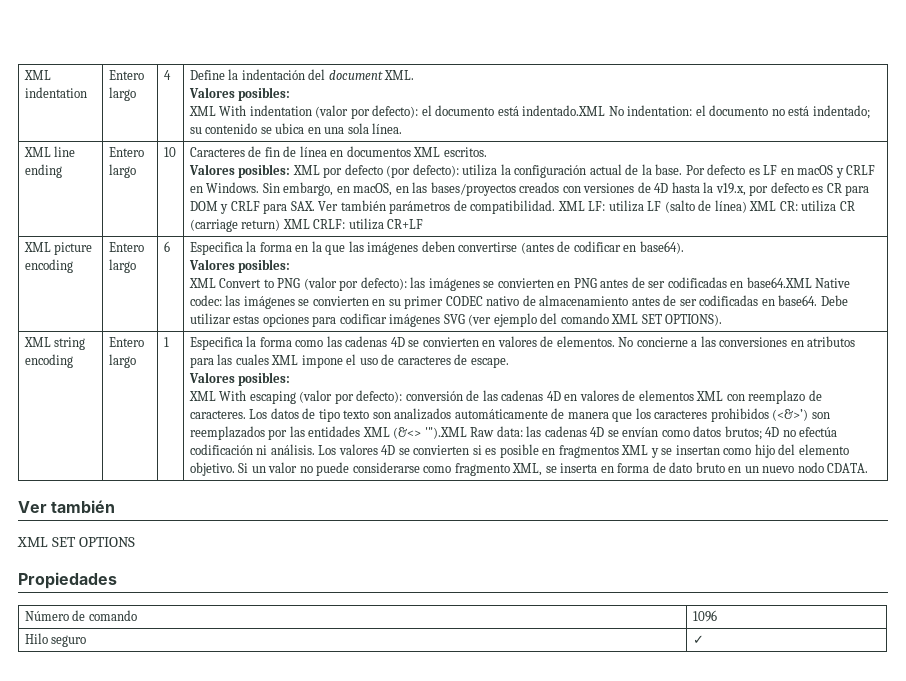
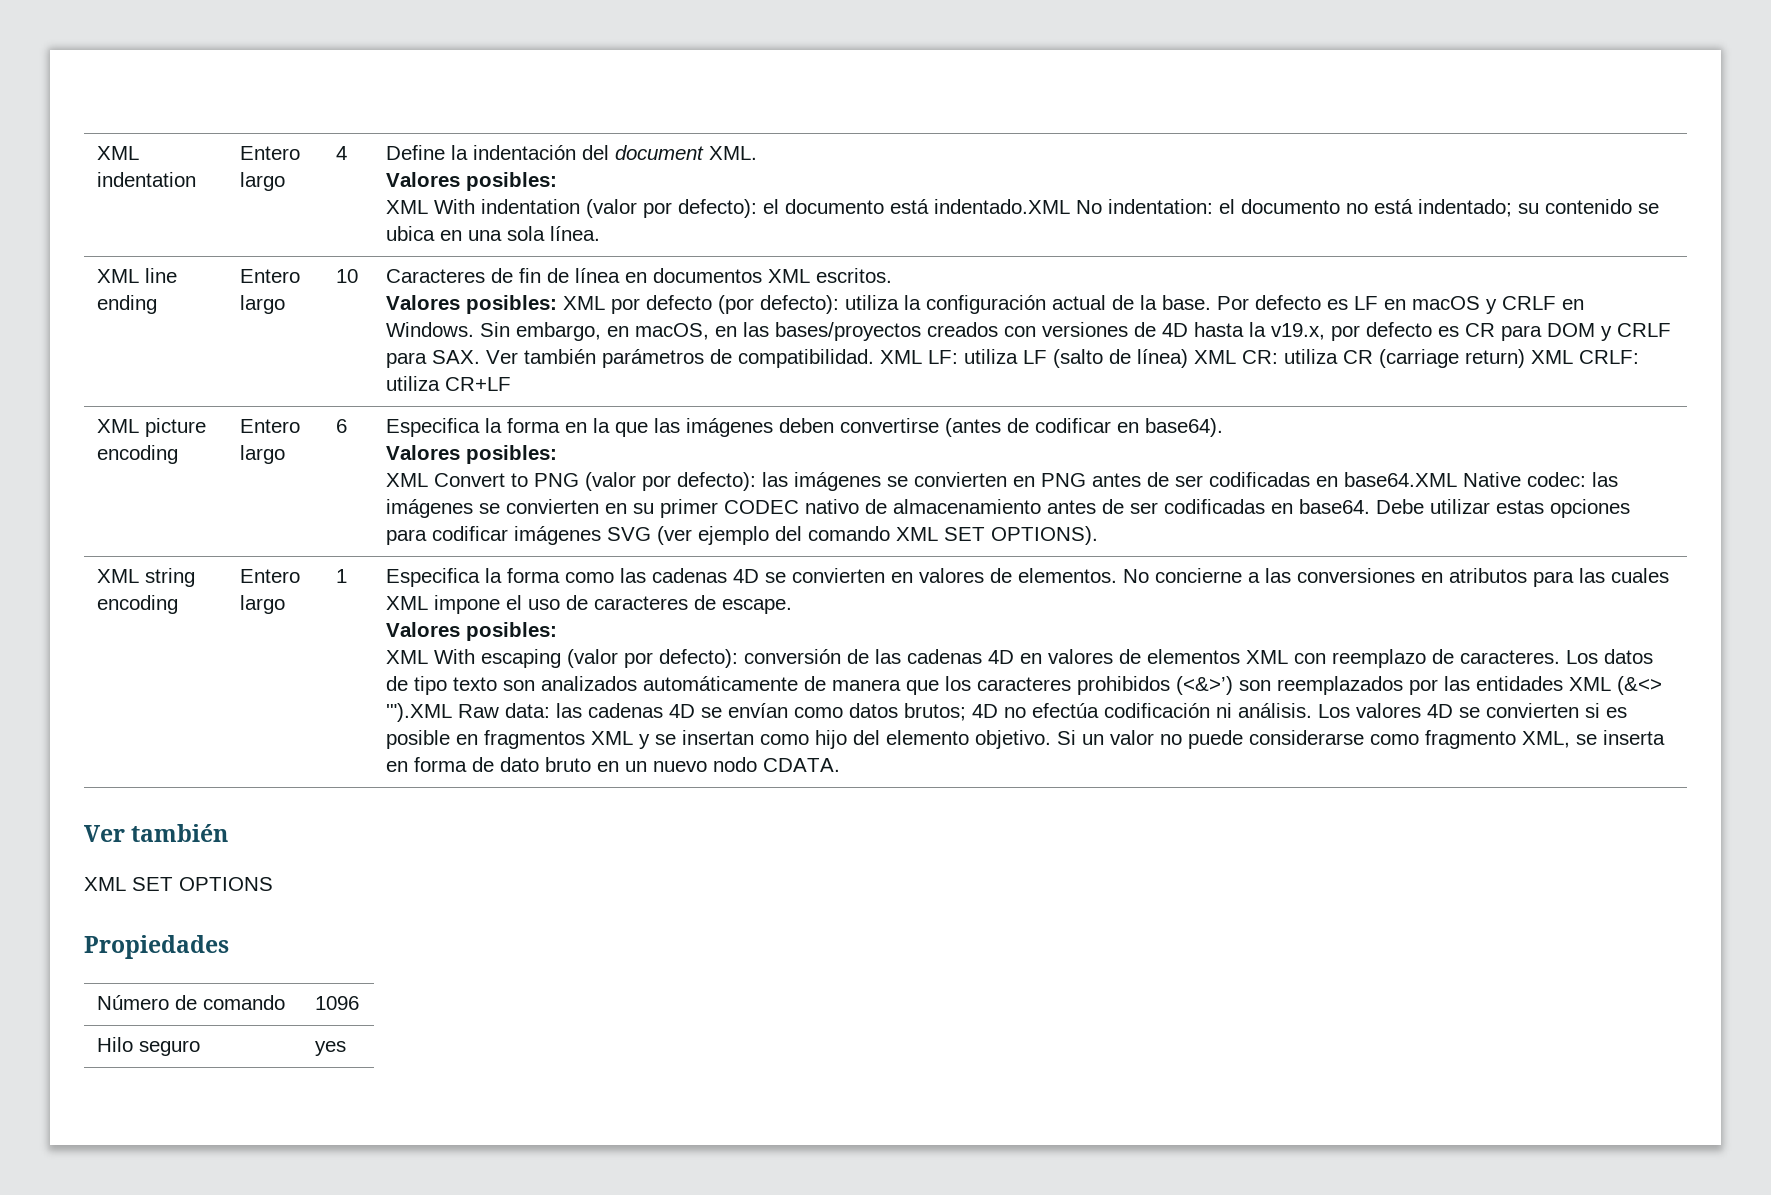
- Hilo seguro | ✓
+ Hilo seguro | yes

